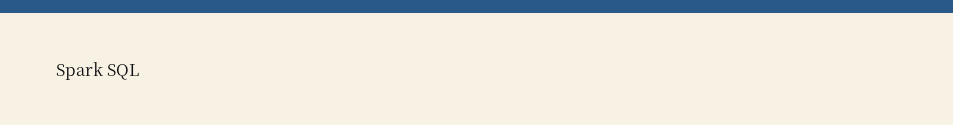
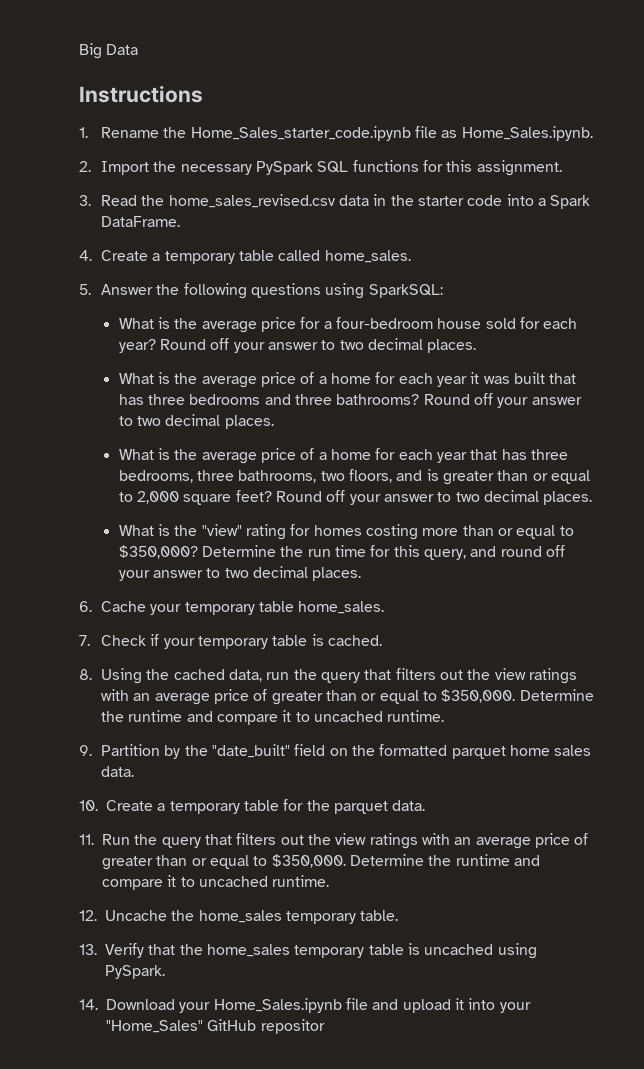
- Spark SQL
+ Big Data
+ Instructions
+ 1. Rename the Home_Sales_starter_code.ipynb file as Home_Sales.ipynb.
+ 2. Import the necessary PySpark SQL functions for this assignment.
+ 3. Read the home_sales_revised.csv data in the starter code into a Spark DataFrame.
+ 4. Create a temporary table called home_sales.
+ 5. Answer the following questions using SparkSQL:
+ What is the average price for a four-bedroom house sold for each year? Round off your answer to two decimal places.
+ What is the average price of a home for each year it was built that has three bedrooms and three bathrooms? Round off your answer to two decimal places.
+ What is the average price of a home for each year that has three bedrooms, three bathrooms, two floors, and is greater than or equal to 2,000 square feet? Round off your answer to two decimal places.
+ What is the "view" rating for homes costing more than or equal to $350,000? Determine the run time for this query, and round off your answer to two decimal places.
+ 6. Cache your temporary table home_sales.
+ 7. Check if your temporary table is cached.
+ 8. Using the cached data, run the query that filters out the view ratings with an average price of greater than or equal to $350,000. Determine the runtime and compare it to uncached runtime.
+ 9. Partition by the "date_built" field on the formatted parquet home sales data.
+ 10. Create a temporary table for the parquet data.
+ 11. Run the query that filters out the view ratings with an average price of greater than or equal to $350,000. Determine the runtime and compare it to uncached runtime.
+ 12. Uncache the home_sales temporary table.
+ 13. Verify that the home_sales temporary table is uncached using PySpark.
+ 14. Download your Home_Sales.ipynb file and upload it into your "Home_Sales" GitHub repositor

